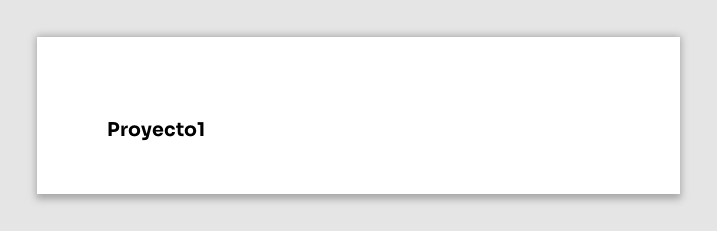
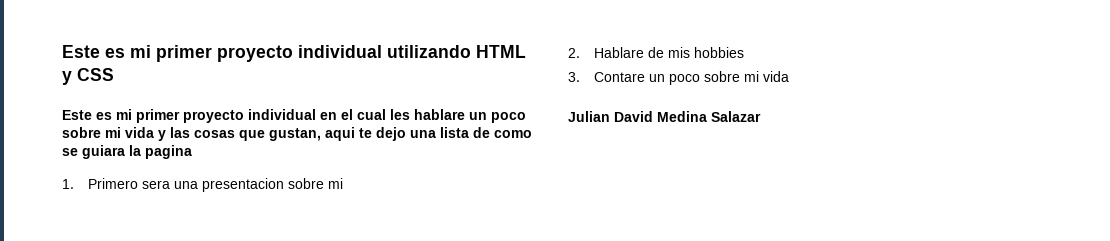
- Proyecto1
+ Este es mi primer proyecto individual utilizando HTML y CSS
+ Este es mi primer proyecto individual en el cual les hablare un poco sobre mi vida y las cosas que gustan, aqui te dejo una lista de como se guiara la pagina
+ 1. Primero sera una presentacion sobre mi
+ 2. Hablare de mis hobbies
+ 3. Contare un poco sobre mi vida
+ Julian David Medina Salazar

